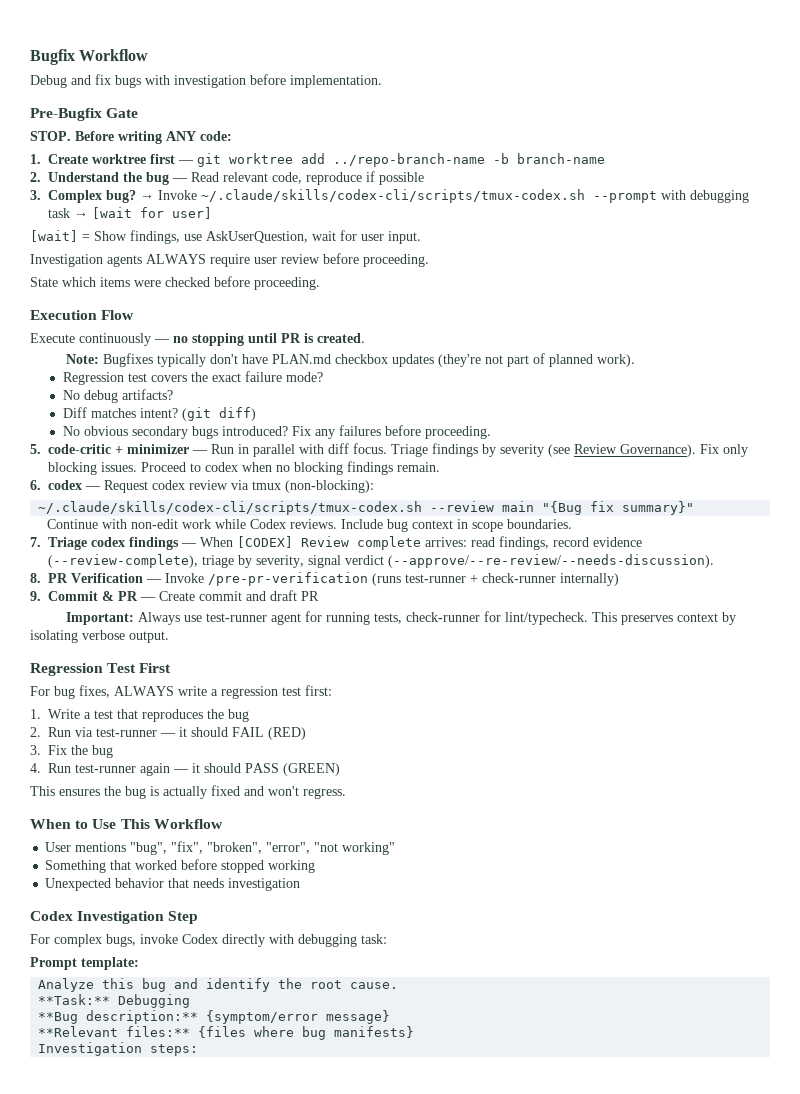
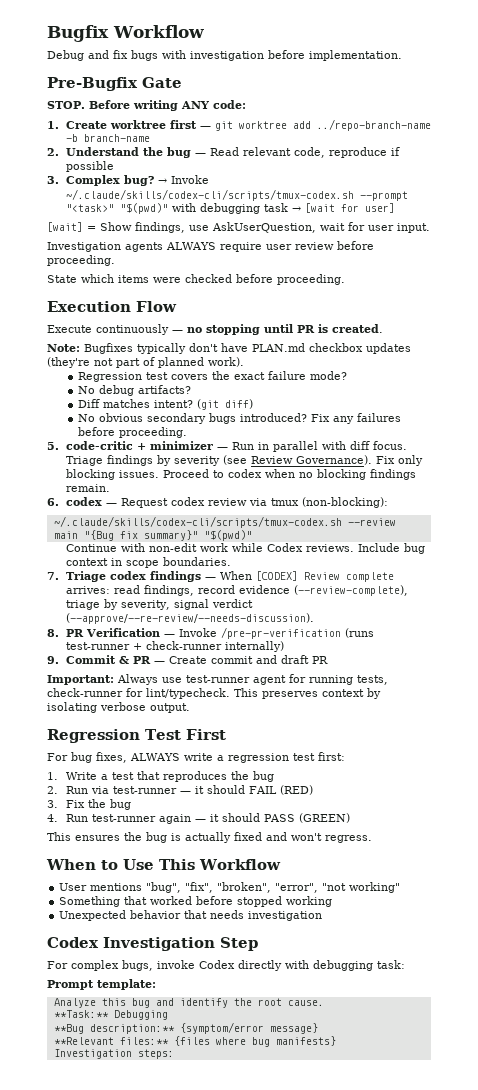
- → Invoke ~/.claude/skills/codex-cli/scripts/tmux-codex.sh --prompt with debugging task → [wait for user]
+ → Invoke ~/.claude/skills/codex-cli/scripts/tmux-codex.sh --prompt "<task>" "$(pwd)" with debugging task → [wait for user]
- ~/.claude/skills/codex-cli/scripts/tmux-codex.sh --review main "{Bug fix summary}"
+ ~/.claude/skills/codex-cli/scripts/tmux-codex.sh --review main "{Bug fix summary}" "$(pwd)"

